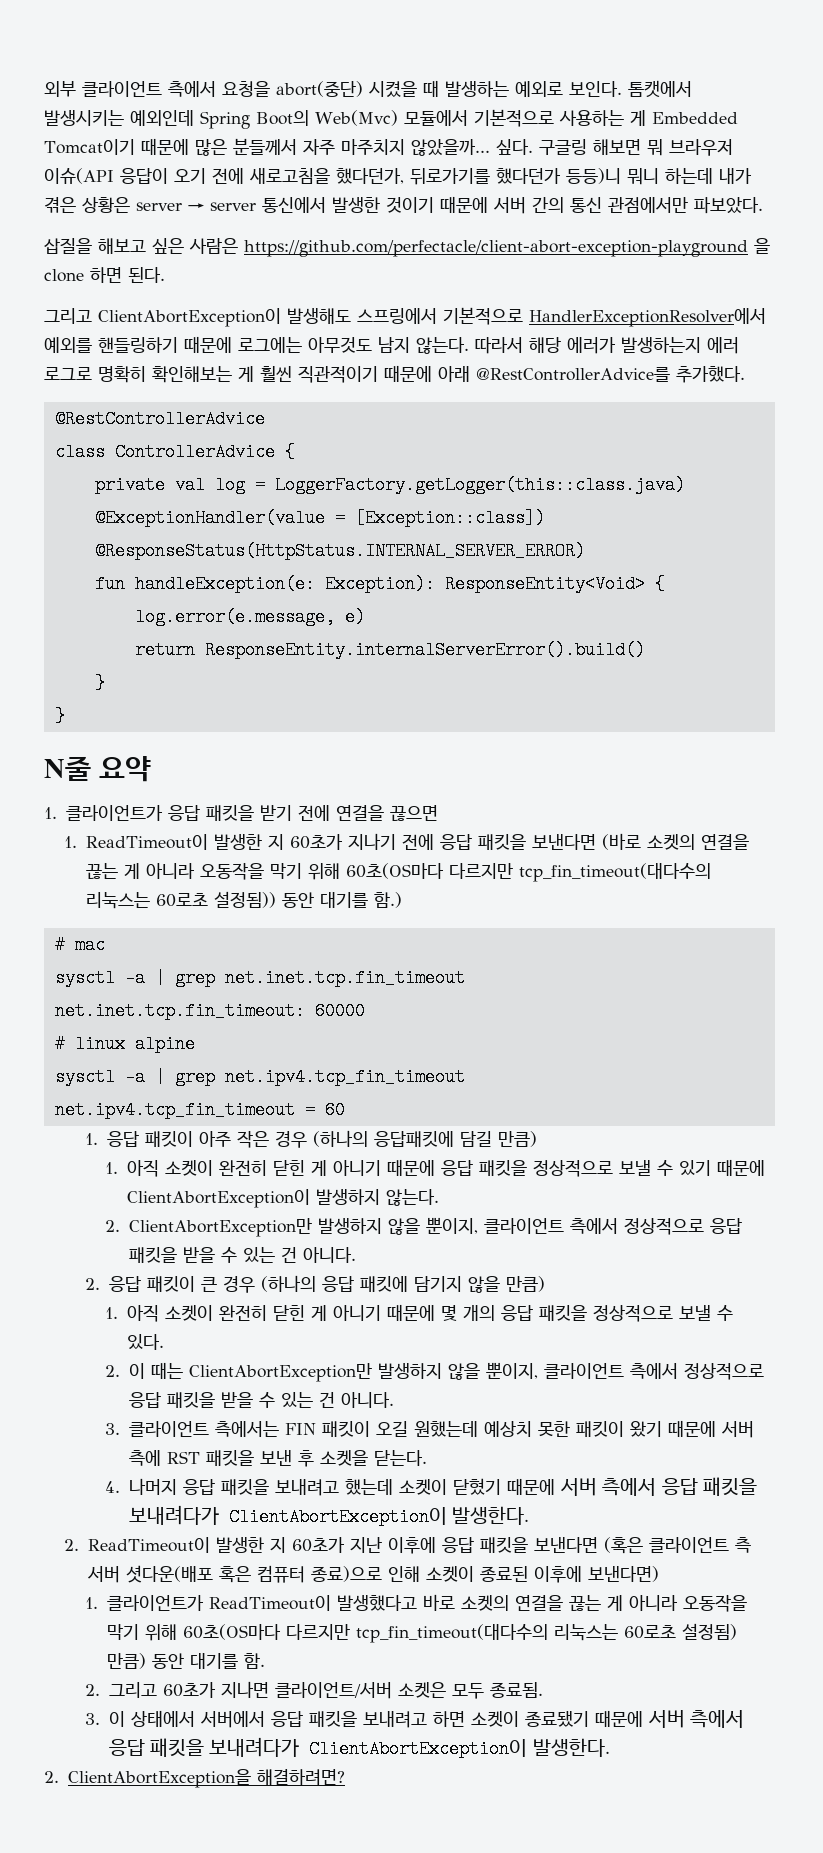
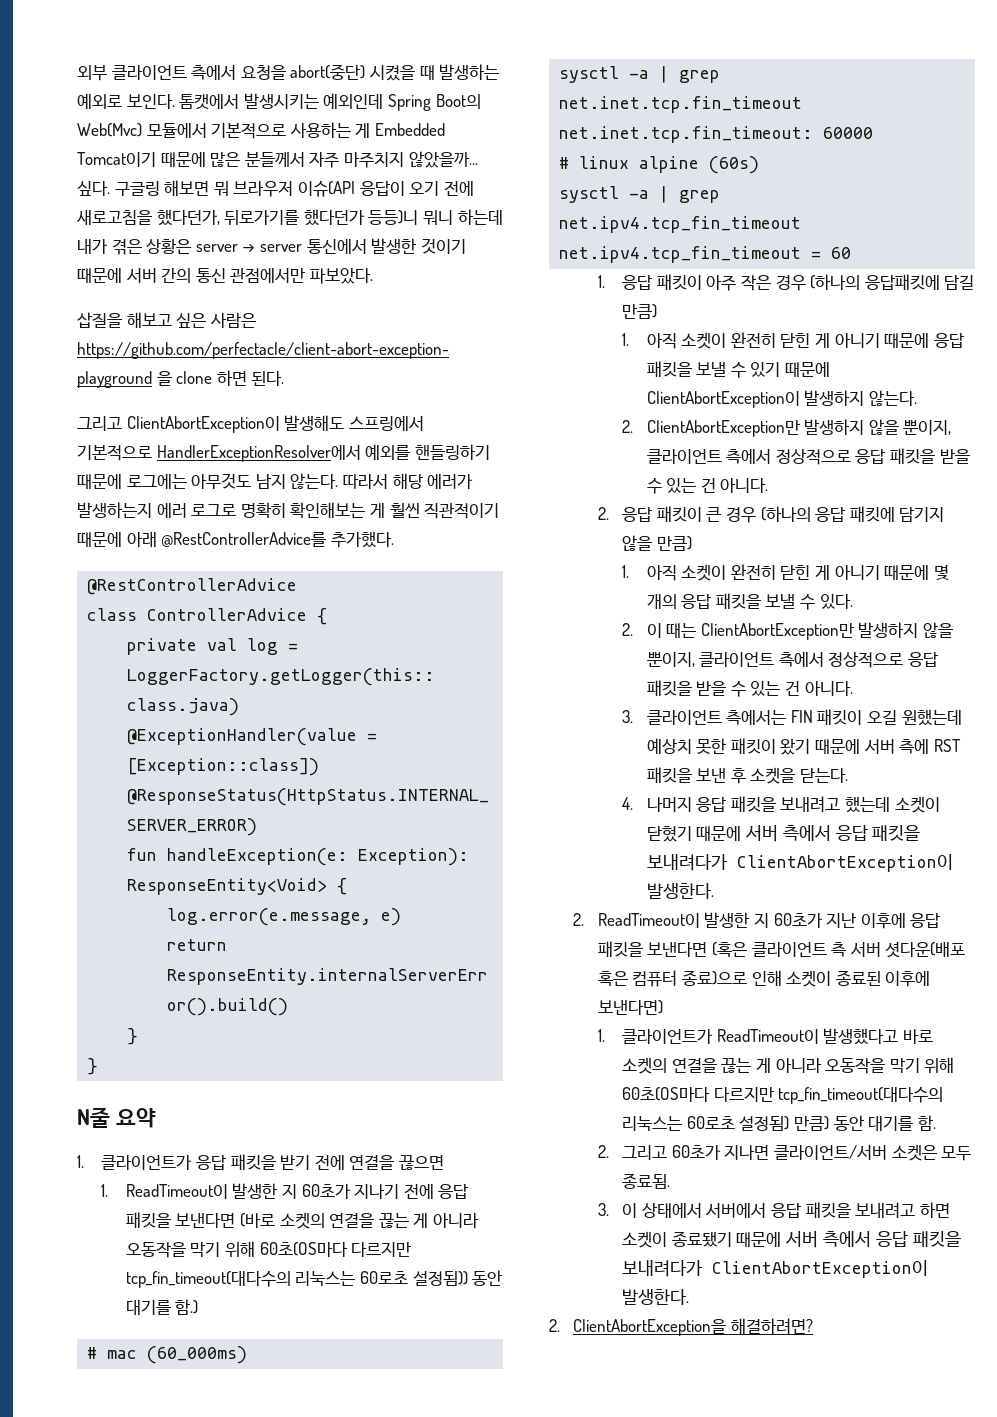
- # mac
+ # mac (60_000ms)
- # linux alpine
+ # linux alpine (60s)
- 1. 아직 소켓이 완전히 닫힌 게 아니기 때문에 응답 패킷을 정상적으로 보낼 수 있기 때문에 ClientAbortException이 발생하지 않는다.
+ 1. 아직 소켓이 완전히 닫힌 게 아니기 때문에 응답 패킷을 보낼 수 있기 때문에 ClientAbortException이 발생하지 않는다.
- 1. 아직 소켓이 완전히 닫힌 게 아니기 때문에 몇 개의 응답 패킷을 정상적으로 보낼 수 있다.
+ 1. 아직 소켓이 완전히 닫힌 게 아니기 때문에 몇 개의 응답 패킷을 보낼 수 있다.

